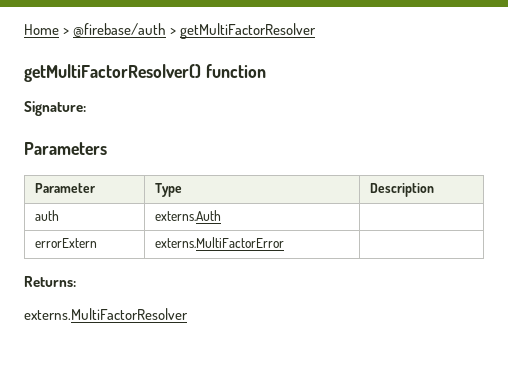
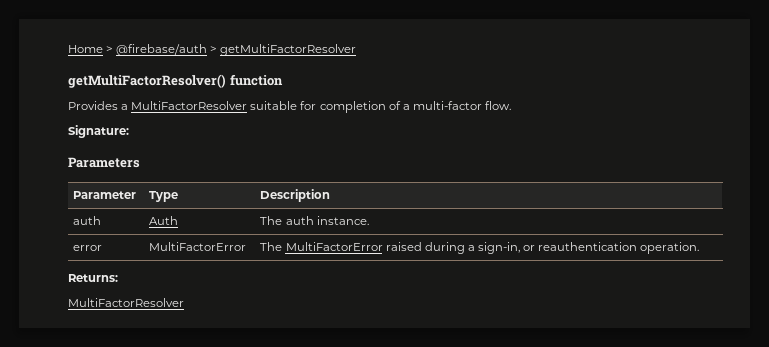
+ Provides a MultiFactorResolver suitable for completion of a multi-factor flow.
- auth | externs.Auth |
- errorExtern | externs.MultiFactorError |
+ auth | Auth | The auth instance.
+ error | MultiFactorError | The MultiFactorError raised during a sign-in, or reauthentication operation.
  Returns:
- externs.MultiFactorResolver
+ MultiFactorResolver

